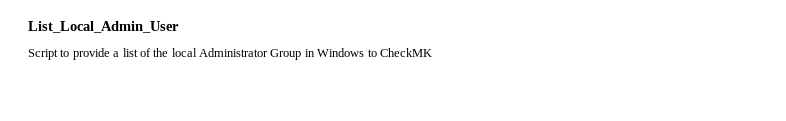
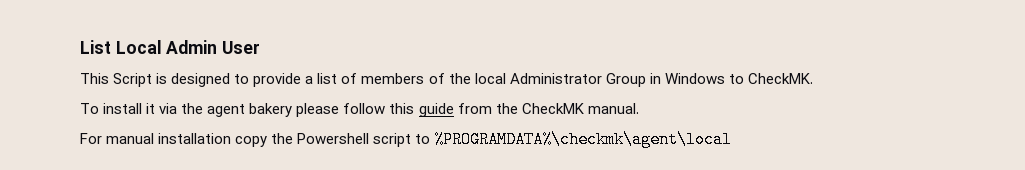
- List_Local_Admin_User
- Script to provide a list of the local Administrator Group in Windows to CheckMK
+ List Local Admin User
+ This Script is designed to provide a list of members of the local Administrator Group in Windows to CheckMK.
+ To install it via the agent bakery please follow this guide from the CheckMK manual.
+ For manual installation copy the Powershell script to %PROGRAMDATA%\checkmk\agent\local

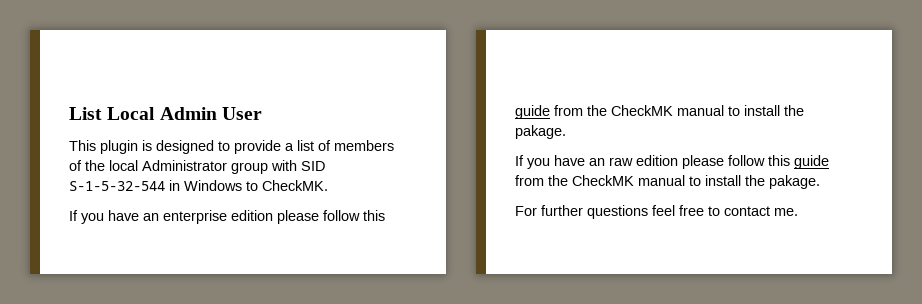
- This Script is designed to provide a list of members of the local Administrator Group in Windows to CheckMK.
+ This plugin is designed to provide a list of members of the local Administrator group with SID S-1-5-32-544 in Windows to CheckMK.
- To install it via the agent bakery please follow this guide from the CheckMK manual.
- For manual installation copy the Powershell script to %PROGRAMDATA%\checkmk\agent\local
+ If you have an enterprise edition please follow this guide from the CheckMK manual to install the pakage.
+ If you have an raw edition please follow this guide from the CheckMK manual to install the pakage.
+ For further questions feel free to contact me.

